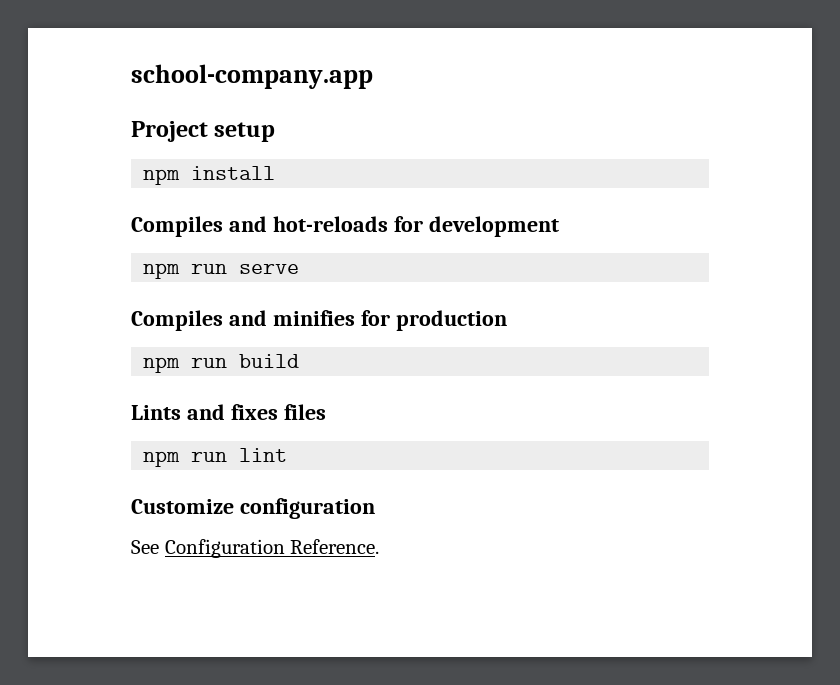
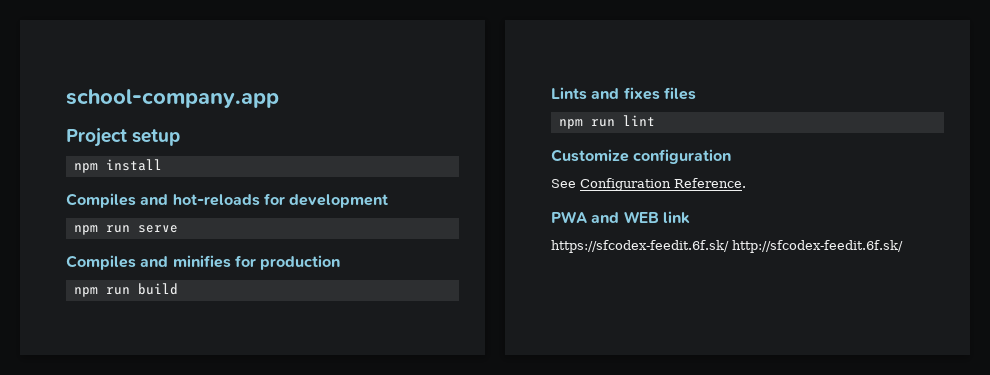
+ PWA and WEB link
+ https://sfcodex-feedit.6f.sk/ http://sfcodex-feedit.6f.sk/

